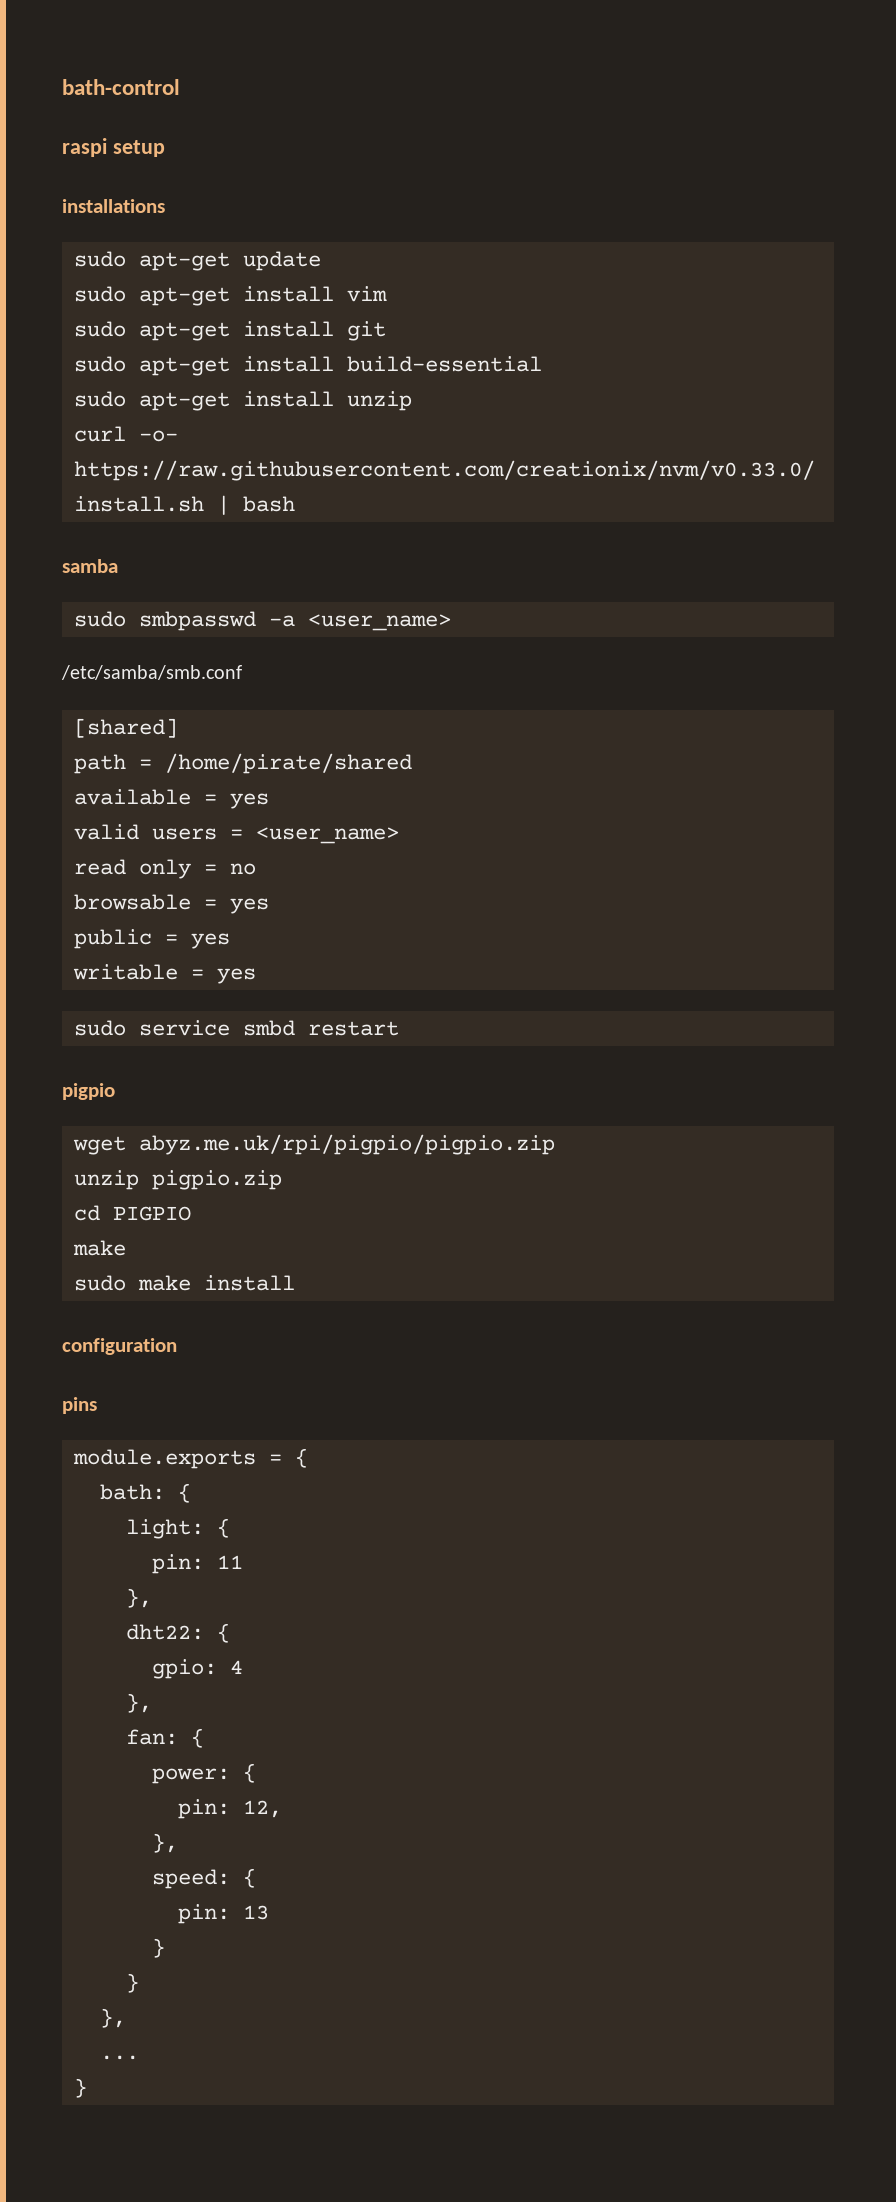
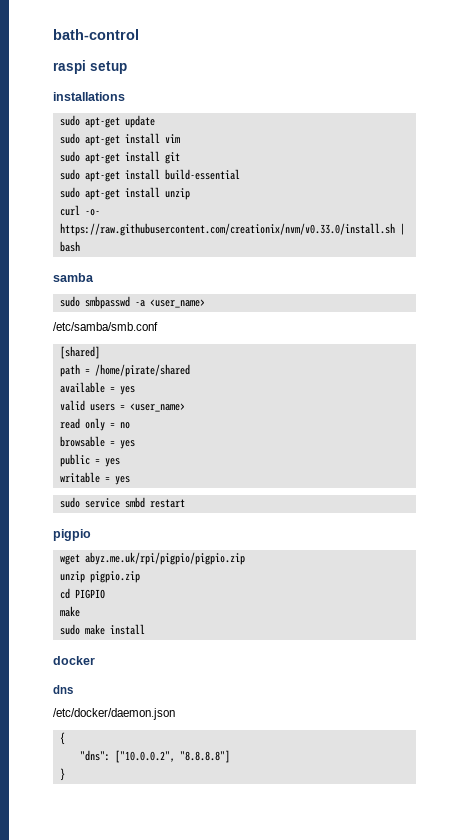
- configuration
- pins
- module.exports = {
- bath: {
- light: {
- pin: 11
- },
- dht22: {
- gpio: 4
- },
- fan: {
- power: {
- pin: 12,
- },
- speed: {
- pin: 13
- }
- }
- },
- ...
+ docker
+ dns
+ /etc/docker/daemon.json
+ {
+ "dns": ["10.0.0.2", "8.8.8.8"]

